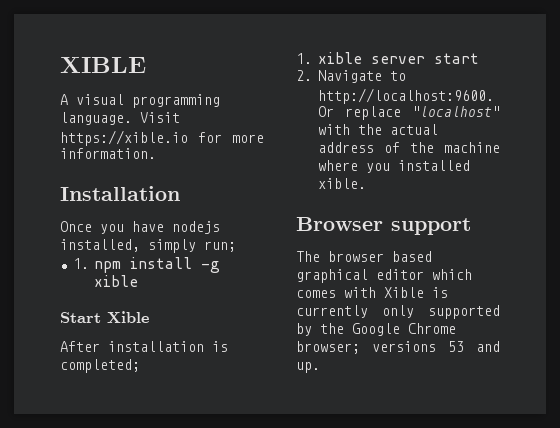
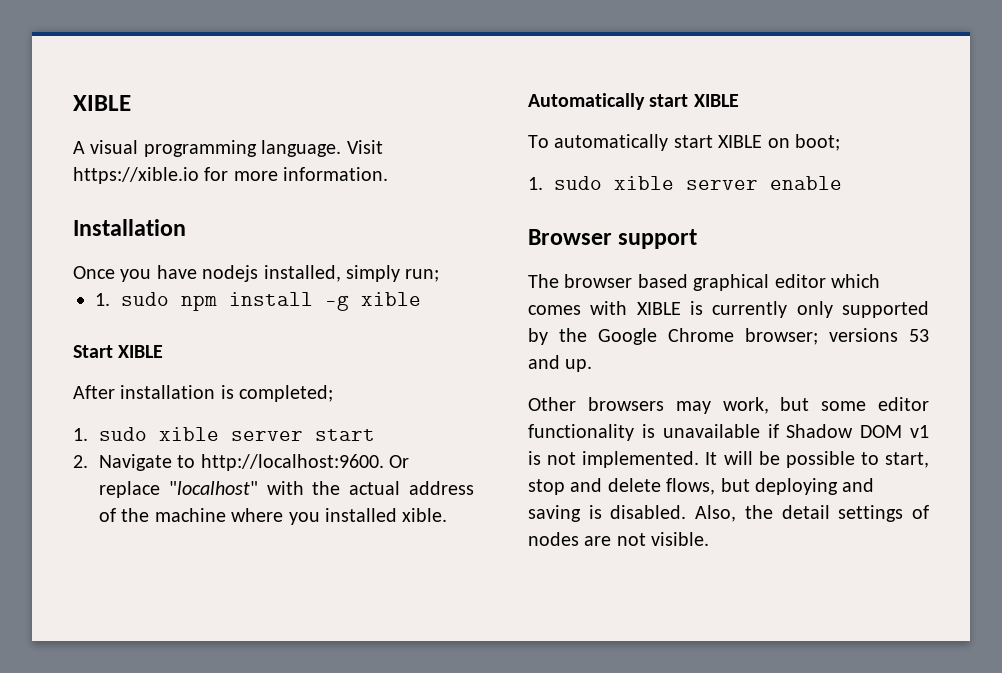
- 1. npm install -g xible
+ 1. sudo npm install -g xible
- Start Xible
+ Start XIBLE
- 1. xible server start
+ 1. sudo xible server start
+ Automatically start XIBLE
+ To automatically start XIBLE on boot;
+ 1. sudo xible server enable
- The browser based graphical editor which comes with Xible is currently only supported by the Google Chrome browser; versions 53 and up.
+ The browser based graphical editor which comes with XIBLE is currently only supported by the Google Chrome browser; versions 53 and up.
+ Other browsers may work, but some editor functionality is unavailable if Shadow DOM v1 is not implemented. It will be possible to start, stop and delete flows, but deploying and saving is disabled. Also, the detail settings of nodes are not visible.

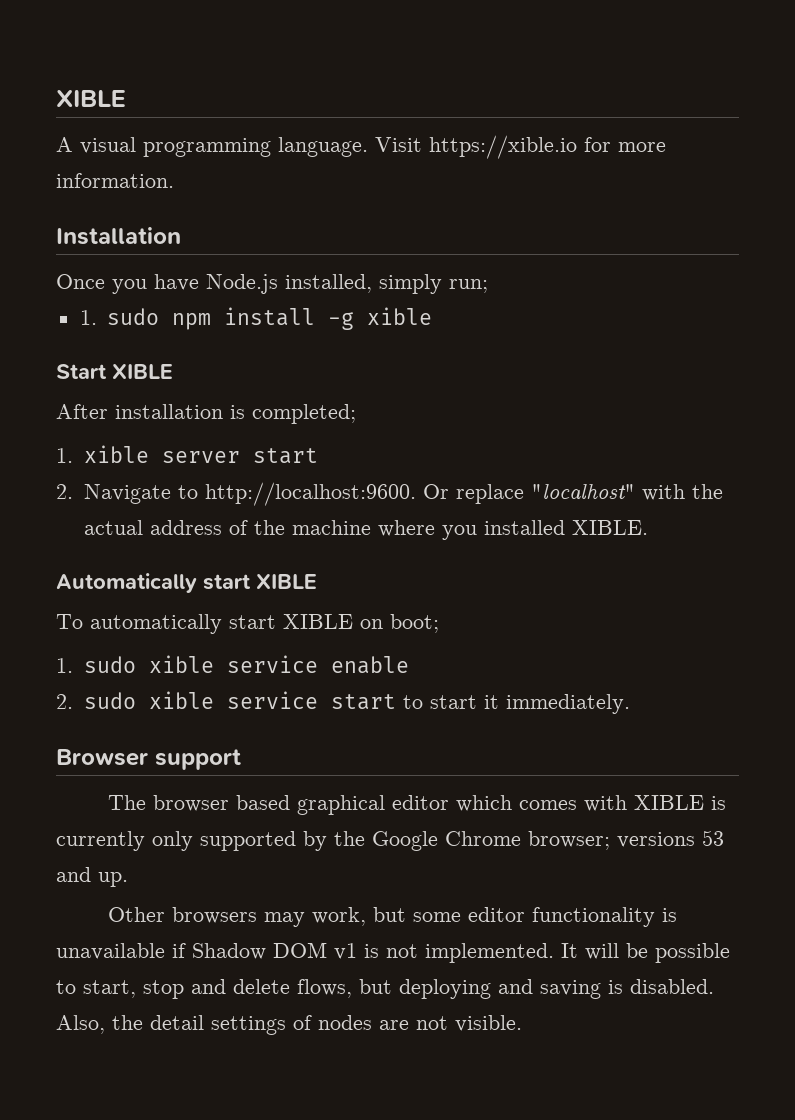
- Once you have nodejs installed, simply run;
+ Once you have Node.js installed, simply run;
- 1. sudo xible server start
+ 1. xible server start
- Or replace "localhost" with the actual address of the machine where you installed xible.
+ Or replace "localhost" with the actual address of the machine where you installed XIBLE.
- 1. sudo xible server enable
+ 1. sudo xible service enable
+ 2. sudo xible service start to start it immediately.

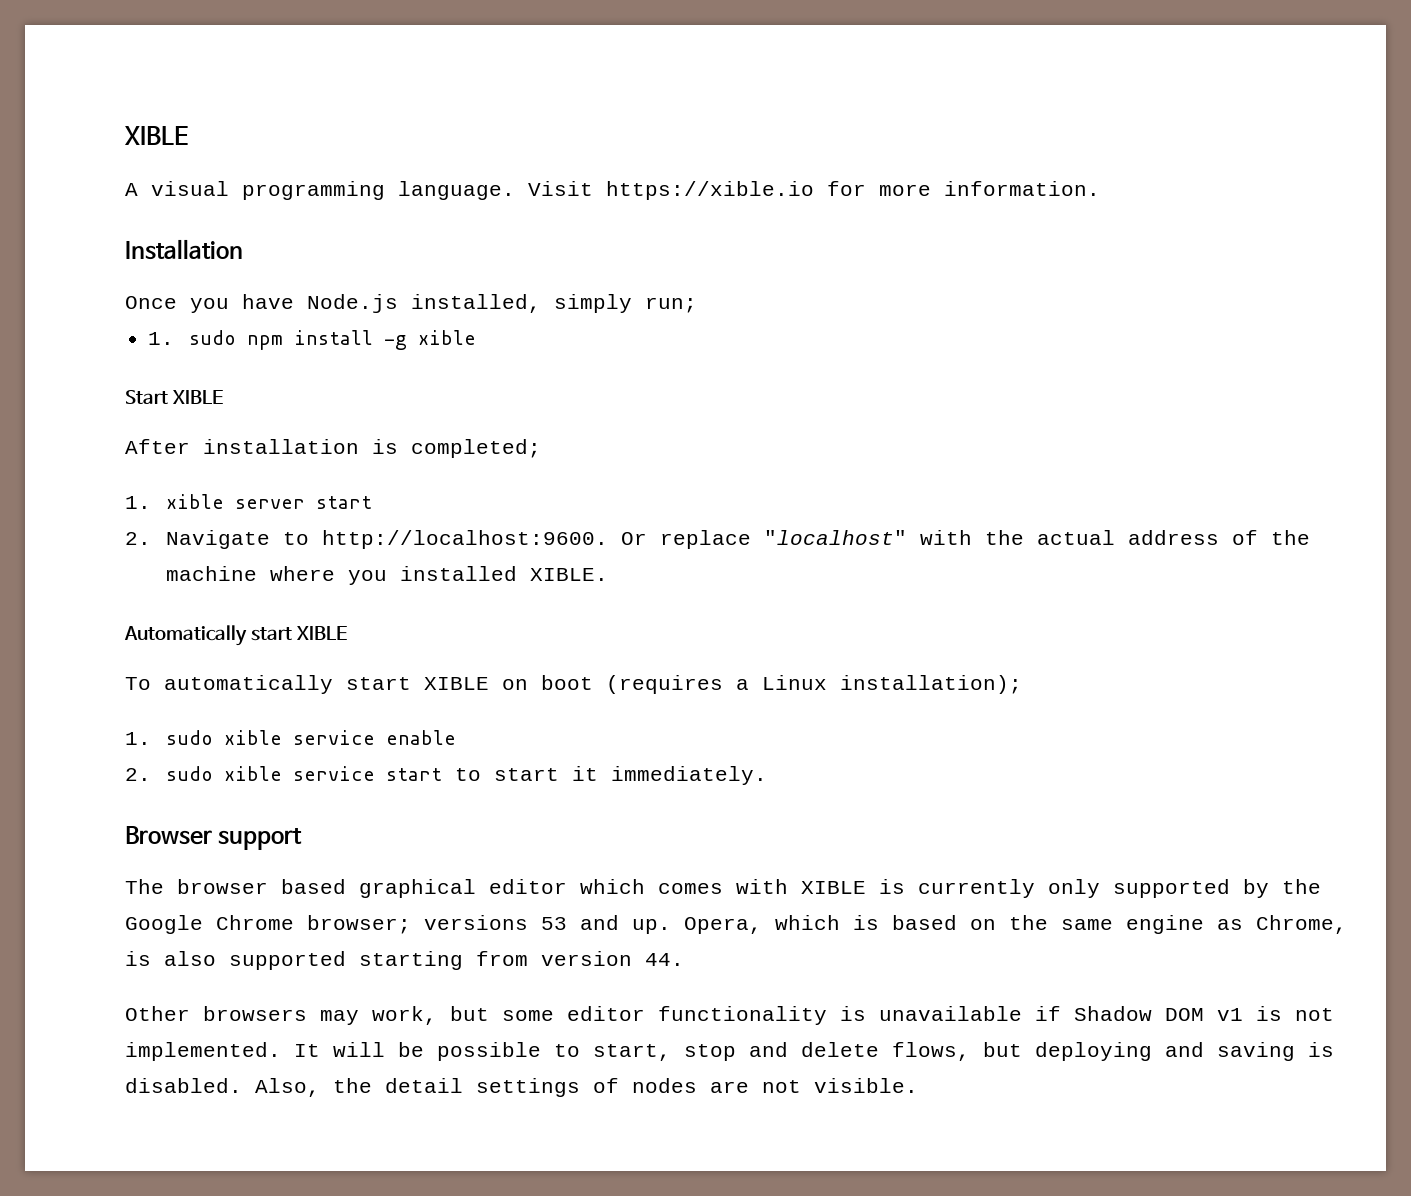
- To automatically start XIBLE on boot;
+ To automatically start XIBLE on boot (requires a Linux installation);
+ Opera, which is based on the same engine as Chrome, is also supported starting from version 44.

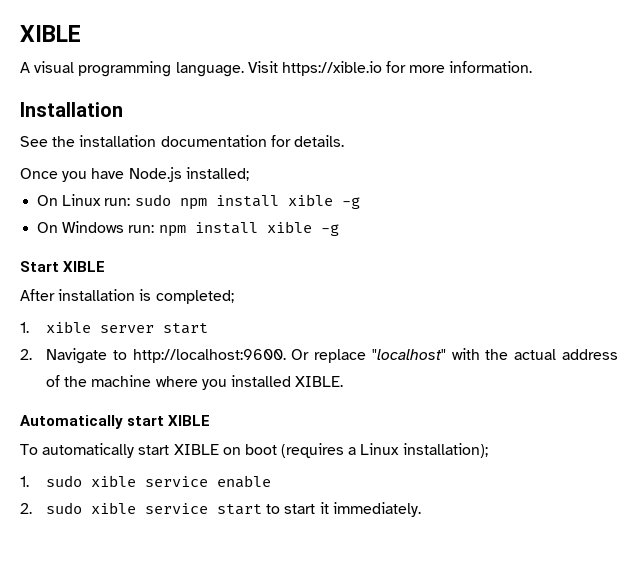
+ See the installation documentation for details.
- Once you have Node.js installed, simply run;
- 1. sudo npm install -g xible
+ Once you have Node.js installed;
+ On Linux run: sudo npm install xible -g
+ On Windows run: npm install xible -g
- Browser support
- The browser based graphical editor which comes with XIBLE is currently only supported by the Google Chrome browser; versions 53 and up. Opera, which is based on the same engine as Chrome, is also supported starting from version 44.
- Other browsers may work, but some editor functionality is unavailable if Shadow DOM v1 is not implemented. It will be possible to start, stop and delete flows, but deploying and saving is disabled. Also, the detail settings of nodes are not visible.

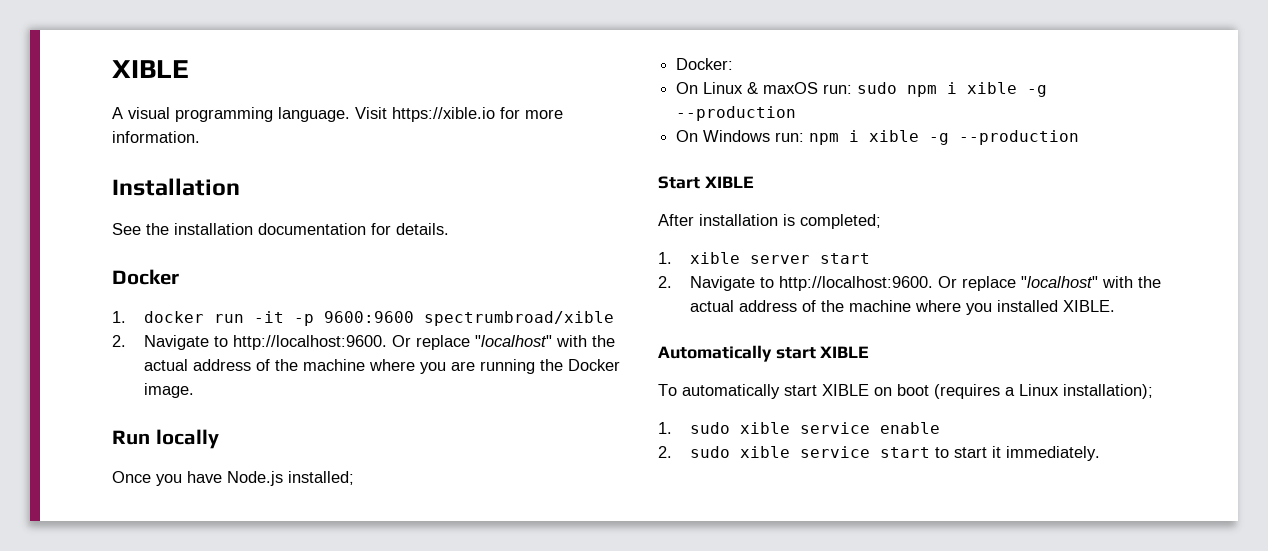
  See the installation documentation for details.
+ Docker
+ 1. docker run -it -p 9600:9600 spectrumbroad/xible
+ 2. Navigate to http://localhost:9600. Or replace "localhost" with the actual address of the machine where you are running the Docker image.
+ Run locally
+ Docker:
- On Linux run: sudo npm install xible -g
+ On Linux & maxOS run: sudo npm i xible -g --production
- On Windows run: npm install xible -g
+ On Windows run: npm i xible -g --production

